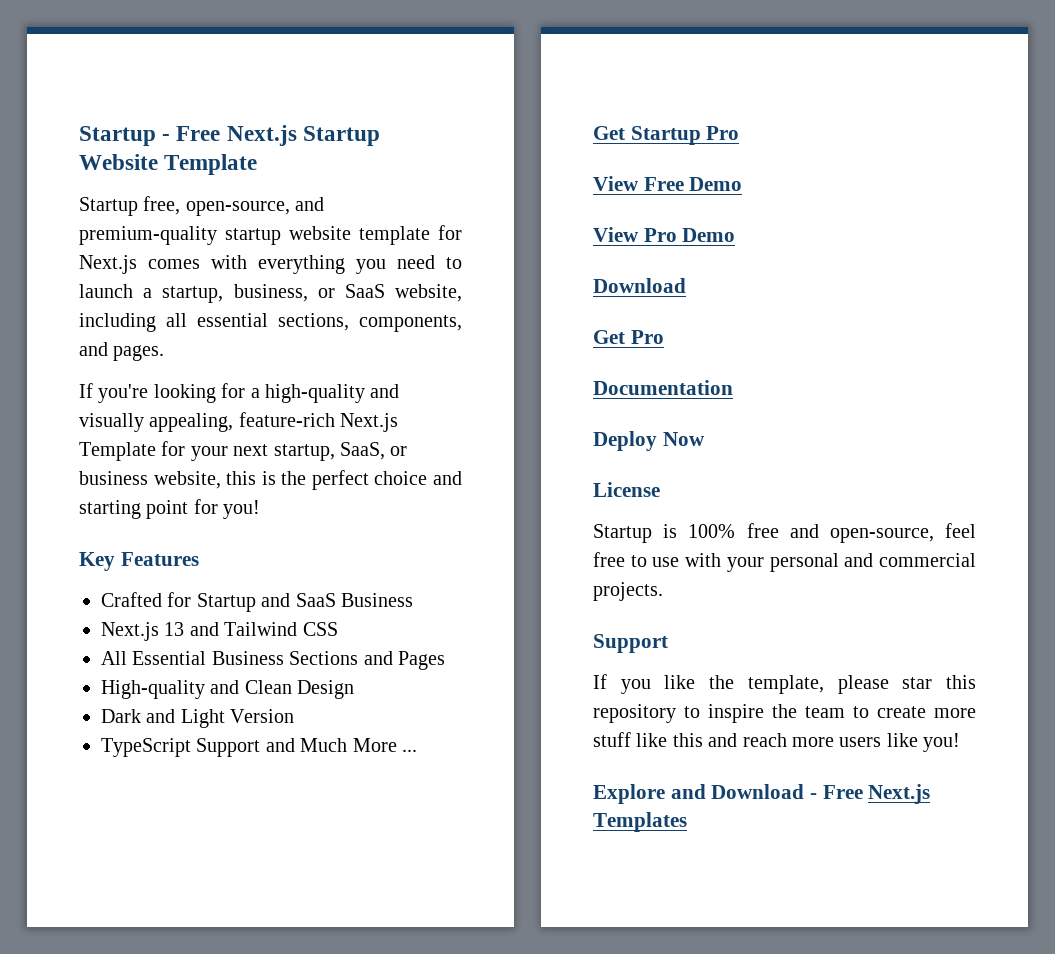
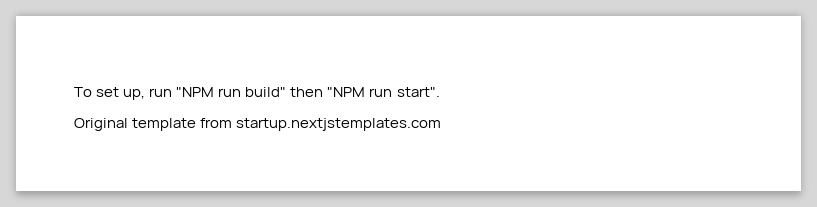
- Startup - Free Next.js Startup Website Template
- Startup free, open-source, and premium-quality startup website template for Next.js comes with everything you need to launch a startup, business, or SaaS website, including all essential sections, components, and pages.
- If you're looking for a high-quality and visually appealing, feature-rich Next.js Template for your next startup, SaaS, or business website, this is the perfect choice and starting point for you!
- Key Features
- Crafted for Startup and SaaS Business
- Next.js 13 and Tailwind CSS
- All Essential Business Sections and Pages
- High-quality and Clean Design
- Dark and Light Version
- TypeScript Support and Much More ...
- Get Startup Pro
- View Free Demo
- View Pro Demo
- Download
- Get Pro
- Documentation
- Deploy Now
- License
- Startup is 100% free and open-source, feel free to use with your personal and commercial projects.
- Support
- If you like the template, please star this repository to inspire the team to create more stuff like this and reach more users like you!
- Explore and Download - Free Next.js Templates
+ To set up, run "NPM run build" then "NPM run start".
+ Original template from startup.nextjstemplates.com

